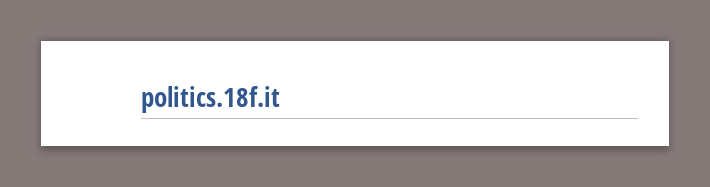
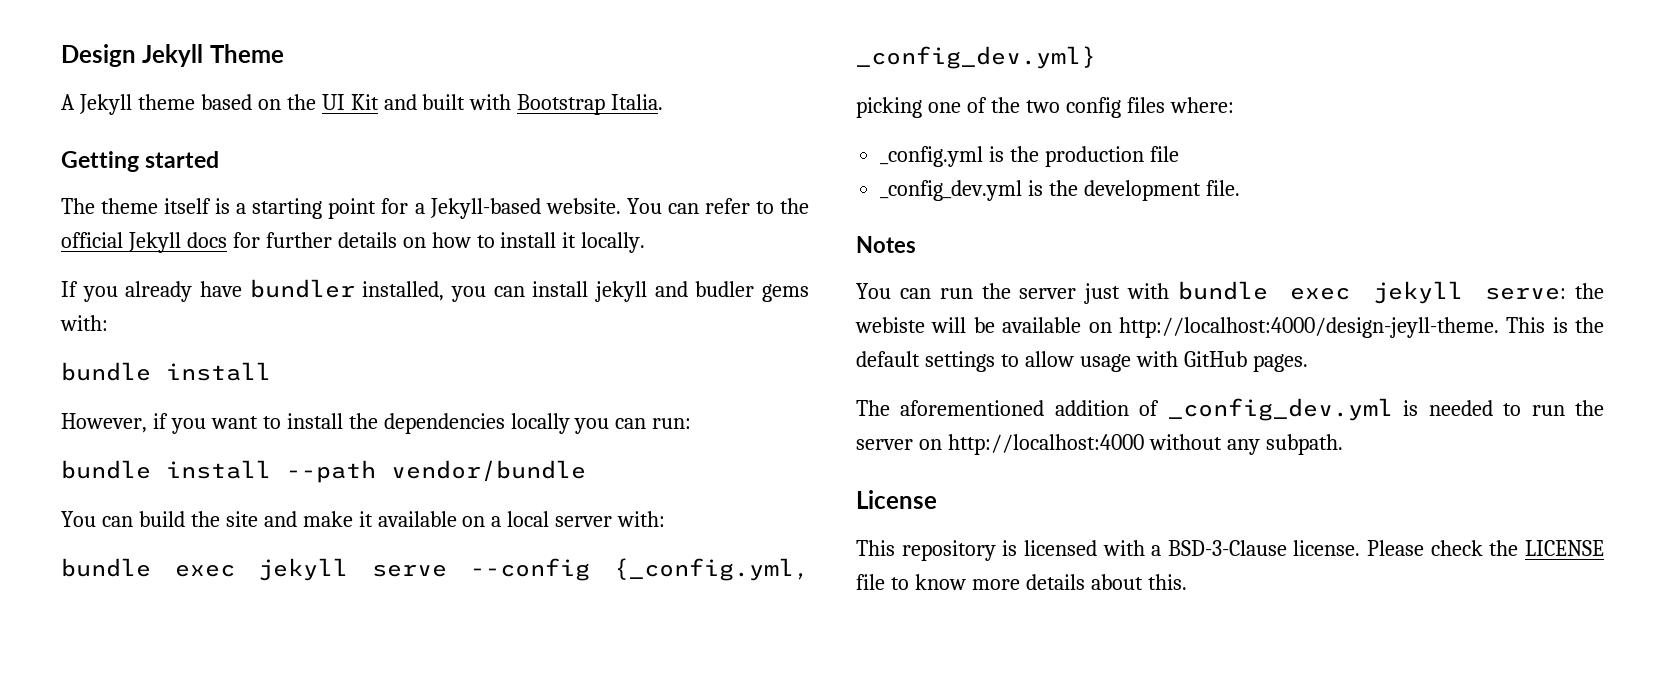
- politics.18f.it
+ Design Jekyll Theme
+ A Jekyll theme based on the UI Kit and built with Bootstrap Italia.
+ Getting started
+ The theme itself is a starting point for a Jekyll-based website. You can refer to the official Jekyll docs for further details on how to install it locally.
+ If you already have bundler installed, you can install jekyll and budler gems with:
+ bundle install
+ However, if you want to install the dependencies locally you can run:
+ bundle install --path vendor/bundle
+ You can build the site and make it available on a local server with:
+ bundle exec jekyll serve --config {_config.yml, _config_dev.yml}
+ picking one of the two config files where:
+ _config.yml is the production file
+ _config_dev.yml is the development file.
+ Notes
+ You can run the server just with bundle exec jekyll serve: the webiste will be available on http://localhost:4000/design-jeyll-theme. This is the default settings to allow usage with GitHub pages.
+ The aforementioned addition of _config_dev.yml is needed to run the server on http://localhost:4000 without any subpath.
+ License
+ This repository is licensed with a BSD-3-Clause license. Please check the LICENSE file to know more details about this.

